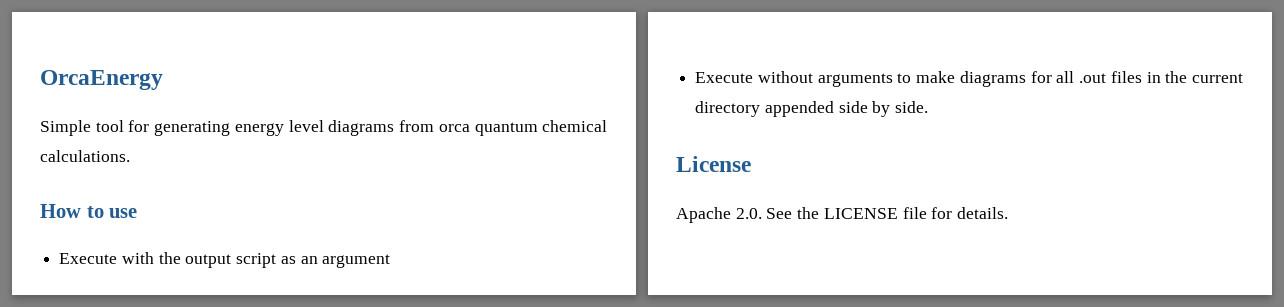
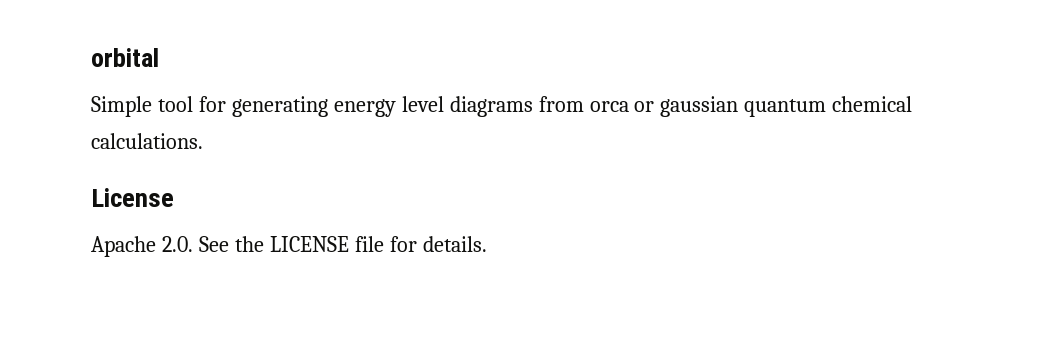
- OrcaEnergy
+ orbital
- Simple tool for generating energy level diagrams from orca quantum chemical calculations.
+ Simple tool for generating energy level diagrams from orca or gaussian quantum chemical calculations.
- How to use
- Execute with the output script as an argument
- Execute without arguments to make diagrams for all .out files in the current directory appended side by side.

